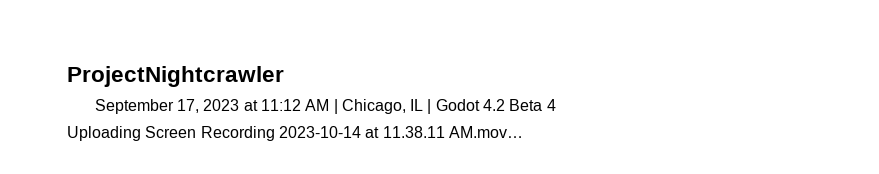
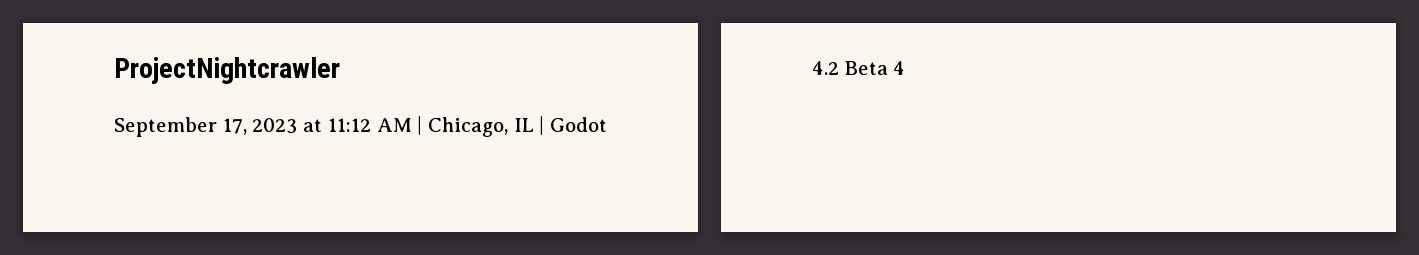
- Uploading Screen Recording 2023-10-14 at 11.38.11 AM.mov…

